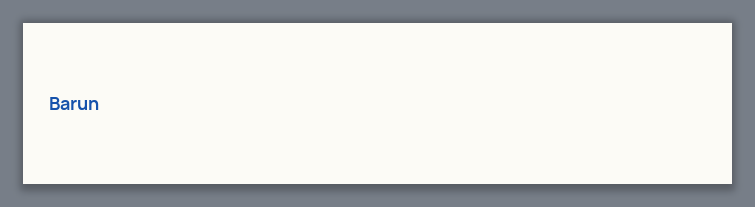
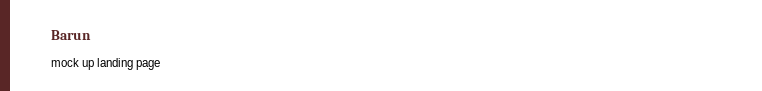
+ mock up landing page

